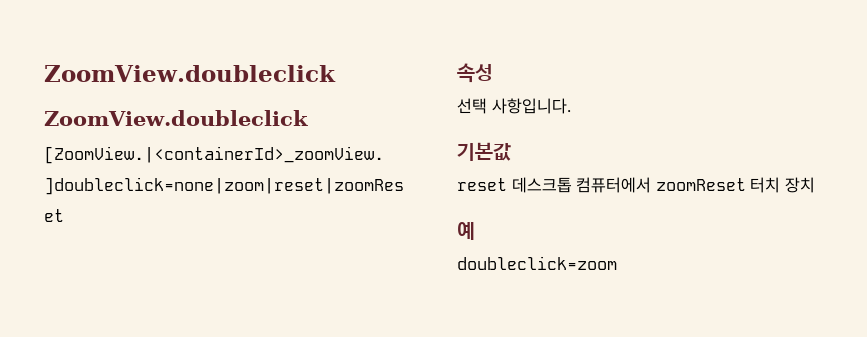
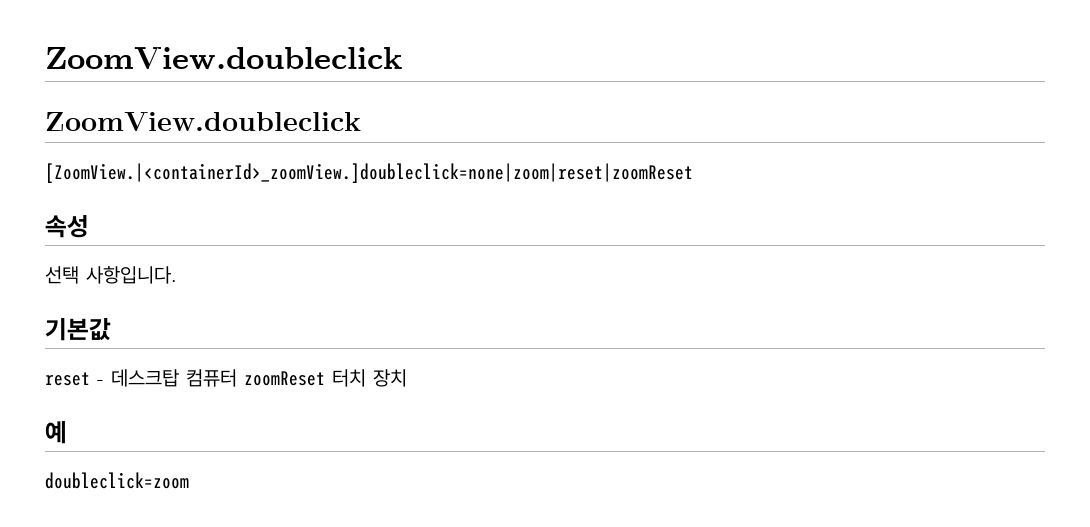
- reset 데스크톱 컴퓨터에서 zoomReset 터치 장치
+ reset - 데스크탑 컴퓨터 zoomReset 터치 장치

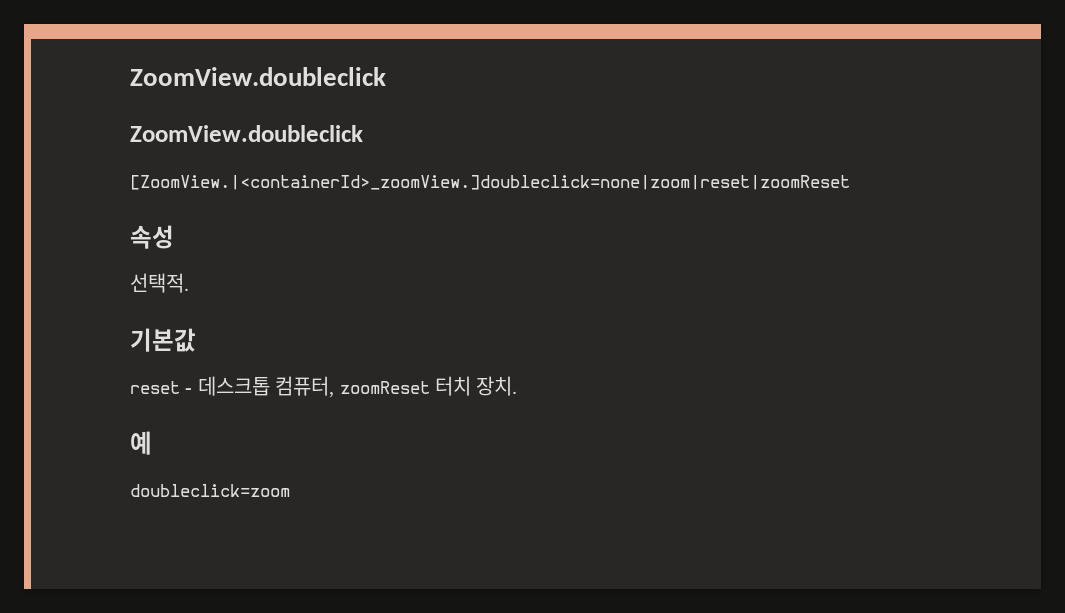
- 선택 사항입니다.
+ 선택적.
- reset - 데스크탑 컴퓨터 zoomReset 터치 장치
+ reset - 데스크톱 컴퓨터, zoomReset 터치 장치.

